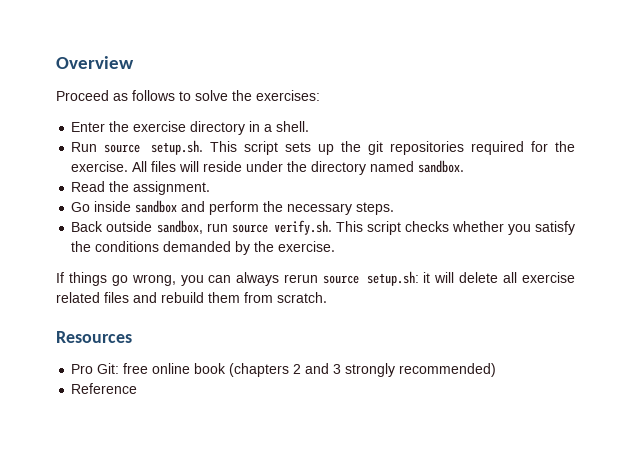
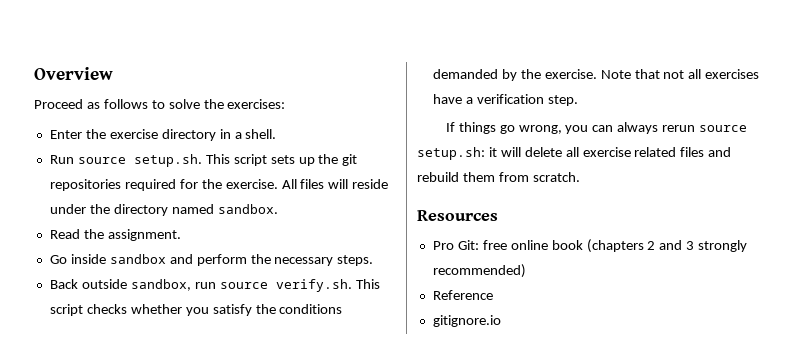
+ Note that not all exercises have a verification step.
+ gitignore.io

